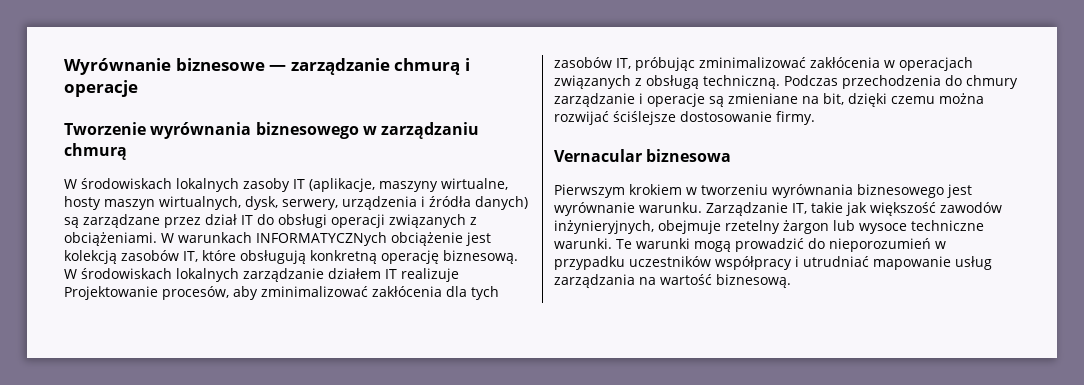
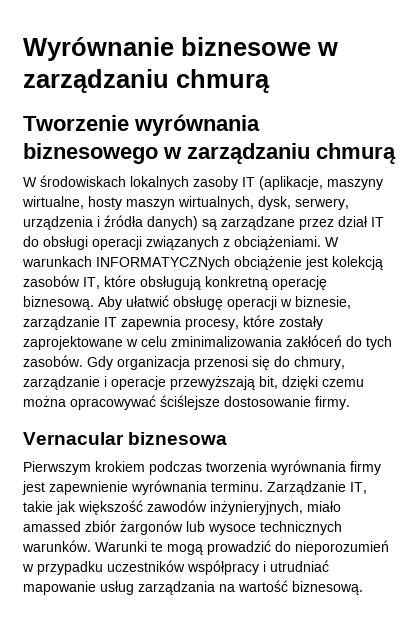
- Wyrównanie biznesowe — zarządzanie chmurą i operacje
+ Wyrównanie biznesowe w zarządzaniu chmurą
- W środowiskach lokalnych zarządzanie działem IT realizuje Projektowanie procesów, aby zminimalizować zakłócenia dla tych zasobów IT, próbując zminimalizować zakłócenia w operacjach związanych z obsługą techniczną. Podczas przechodzenia do chmury zarządzanie i operacje są zmieniane na bit, dzięki czemu można rozwijać ściślejsze dostosowanie firmy.
+ Aby ułatwić obsługę operacji w biznesie, zarządzanie IT zapewnia procesy, które zostały zaprojektowane w celu zminimalizowania zakłóceń do tych zasobów. Gdy organizacja przenosi się do chmury, zarządzanie i operacje przewyższają bit, dzięki czemu można opracowywać ściślejsze dostosowanie firmy.
- Pierwszym krokiem w tworzeniu wyrównania biznesowego jest wyrównanie warunku.
+ Pierwszym krokiem podczas tworzenia wyrównania firmy jest zapewnienie wyrównania terminu.
- Zarządzanie IT, takie jak większość zawodów inżynieryjnych, obejmuje rzetelny żargon lub wysoce techniczne warunki. Te warunki mogą prowadzić do nieporozumień w przypadku uczestników współpracy i utrudniać mapowanie usług zarządzania na wartość biznesową.
+ Zarządzanie IT, takie jak większość zawodów inżynieryjnych, miało amassed zbiór żargonów lub wysoce technicznych warunków. Warunki te mogą prowadzić do nieporozumień w przypadku uczestników współpracy i utrudniać mapowanie usług zarządzania na wartość biznesową.

